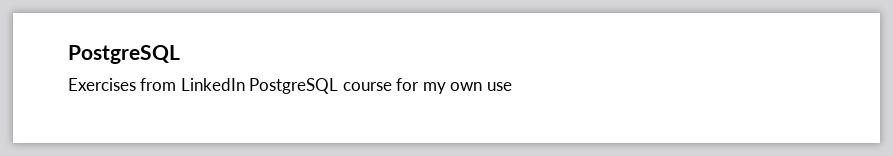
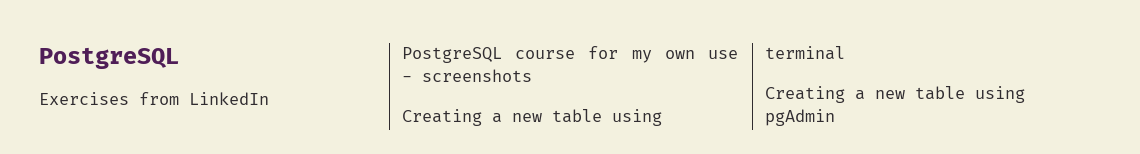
- Exercises from LinkedIn PostgreSQL course for my own use
+ Exercises from LinkedIn PostgreSQL course for my own use - screenshots
+ Creating a new table using terminal
+ Creating a new table using pgAdmin

